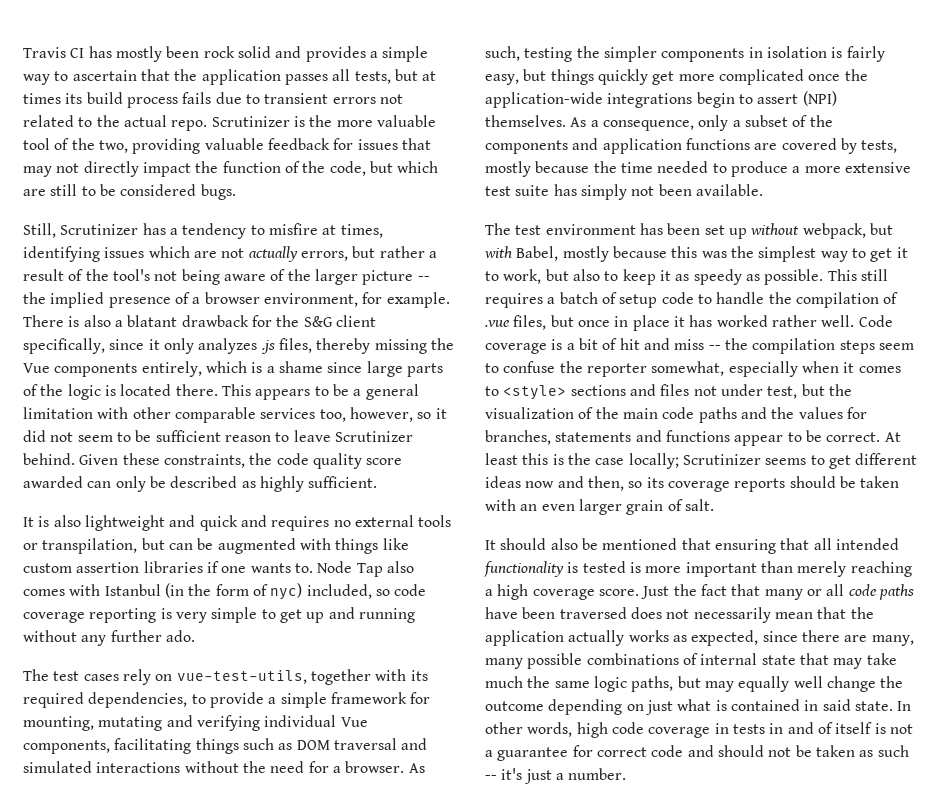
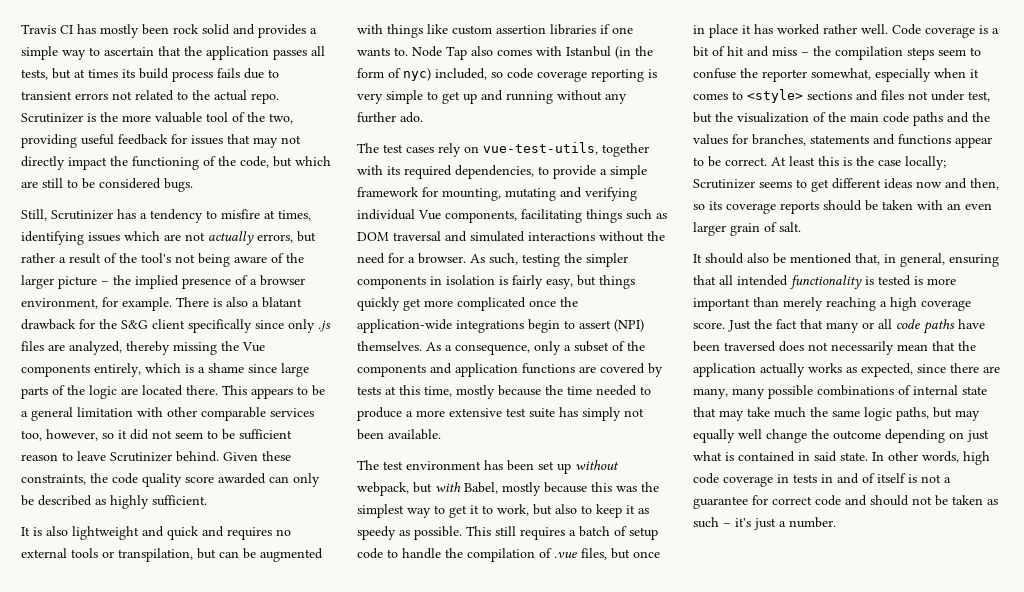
- Scrutinizer is the more valuable tool of the two, providing valuable feedback for issues that may not directly impact the function of the code, but which are still to be considered bugs.
+ Scrutinizer is the more valuable tool of the two, providing useful feedback for issues that may not directly impact the functioning of the code, but which are still to be considered bugs.
- Still, Scrutinizer has a tendency to misfire at times, identifying issues which are not actually errors, but rather a result of the tool's not being aware of the larger picture -- the implied presence of a browser environment, for example.
+ Still, Scrutinizer has a tendency to misfire at times, identifying issues which are not actually errors, but rather a result of the tool's not being aware of the larger picture – the implied presence of a browser environment, for example.
- There is also a blatant drawback for the S&G client specifically, since it only analyzes .js files, thereby missing the Vue components entirely, which is a shame since large parts of the logic is located there.
+ There is also a blatant drawback for the S&G client specifically since only .js files are analyzed, thereby missing the Vue components entirely, which is a shame since large parts of the logic are located there.
- As a consequence, only a subset of the components and application functions are covered by tests, mostly because the time needed to produce a more extensive test suite has simply not been available.
+ As a consequence, only a subset of the components and application functions are covered by tests at this time, mostly because the time needed to produce a more extensive test suite has simply not been available.
- Code coverage is a bit of hit and miss -- the compilation steps seem to confuse the reporter somewhat, especially when it comes to <style> sections and files not under test, but the visualization of the main code paths and the values for branches, statements and functions appear to be correct.
+ Code coverage is a bit of hit and miss – the compilation steps seem to confuse the reporter somewhat, especially when it comes to <style> sections and files not under test, but the visualization of the main code paths and the values for branches, statements and functions appear to be correct.
- It should also be mentioned that ensuring that all intended functionality is tested is more important than merely reaching a high coverage score.
+ It should also be mentioned that, in general, ensuring that all intended functionality is tested is more important than merely reaching a high coverage score.
- In other words, high code coverage in tests in and of itself is not a guarantee for correct code and should not be taken as such -- it's just a number.
+ In other words, high code coverage in tests in and of itself is not a guarantee for correct code and should not be taken as such – it's just a number.

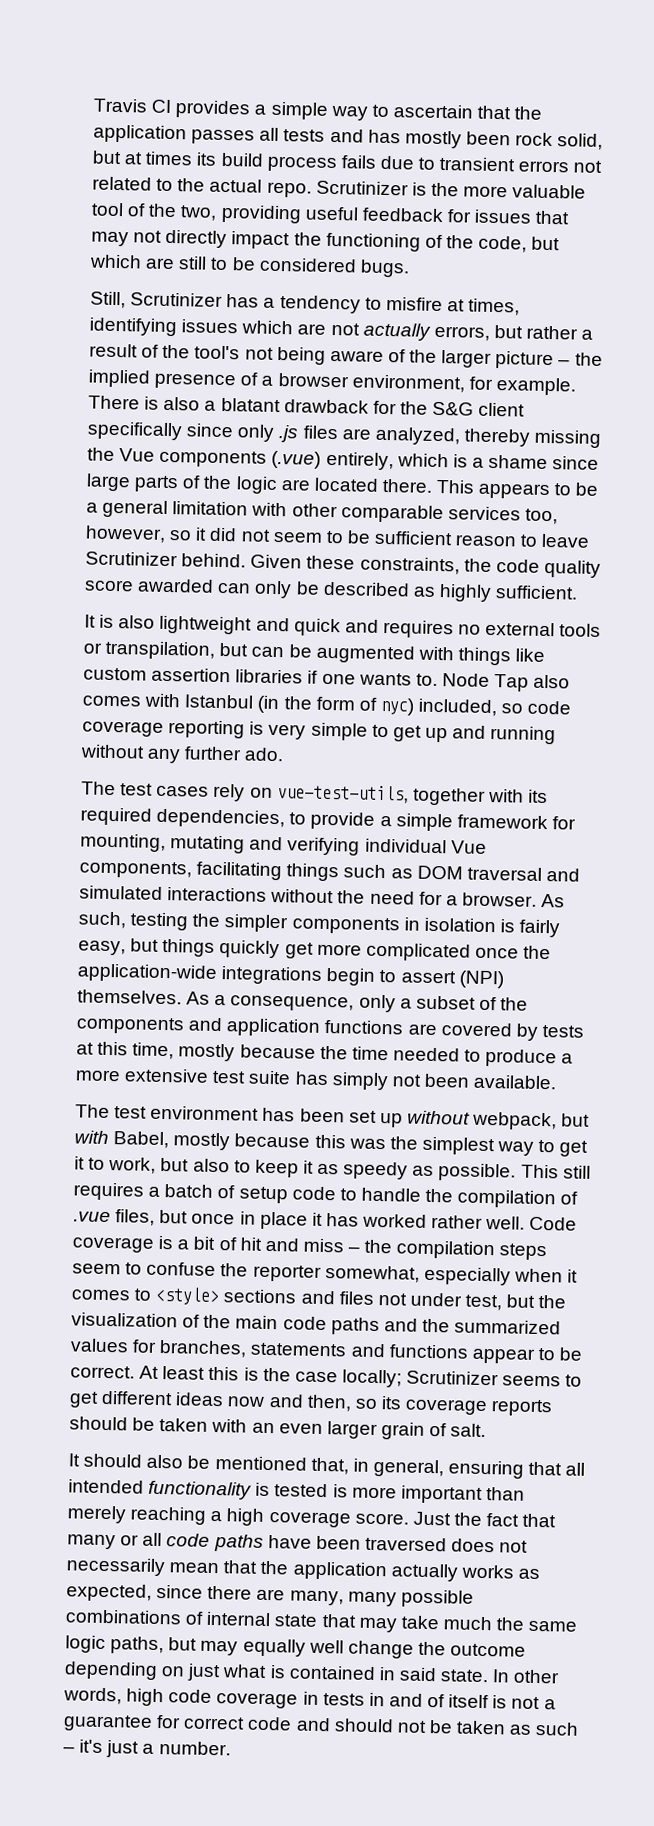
- Travis CI has mostly been rock solid and provides a simple way to ascertain that the application passes all tests, but at times its build process fails due to transient errors not related to the actual repo.
+ Travis CI provides a simple way to ascertain that the application passes all tests and has mostly been rock solid, but at times its build process fails due to transient errors not related to the actual repo.
- There is also a blatant drawback for the S&G client specifically since only .js files are analyzed, thereby missing the Vue components entirely, which is a shame since large parts of the logic are located there.
+ There is also a blatant drawback for the S&G client specifically since only .js files are analyzed, thereby missing the Vue components (.vue) entirely, which is a shame since large parts of the logic are located there.
- Code coverage is a bit of hit and miss – the compilation steps seem to confuse the reporter somewhat, especially when it comes to <style> sections and files not under test, but the visualization of the main code paths and the values for branches, statements and functions appear to be correct.
+ Code coverage is a bit of hit and miss – the compilation steps seem to confuse the reporter somewhat, especially when it comes to <style> sections and files not under test, but the visualization of the main code paths and the summarized values for branches, statements and functions appear to be correct.

